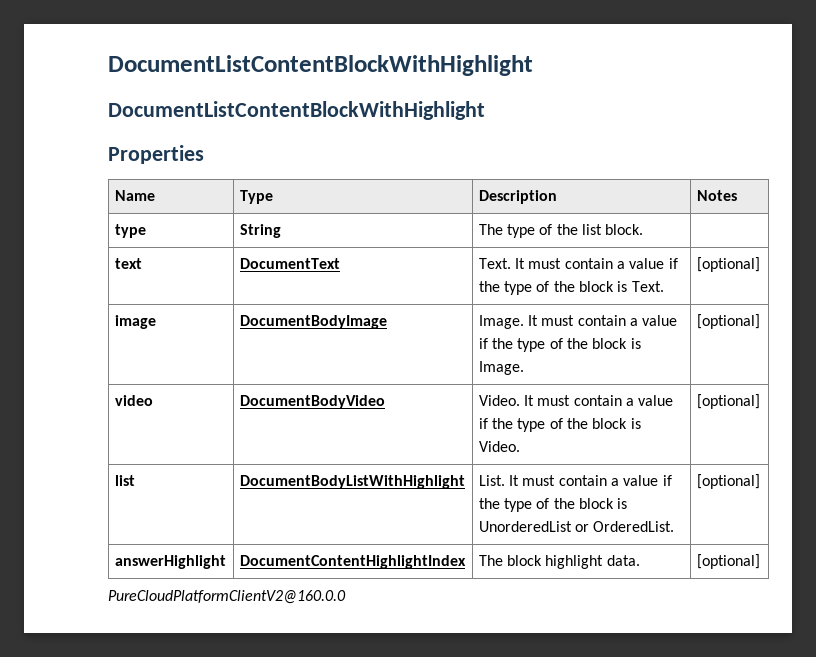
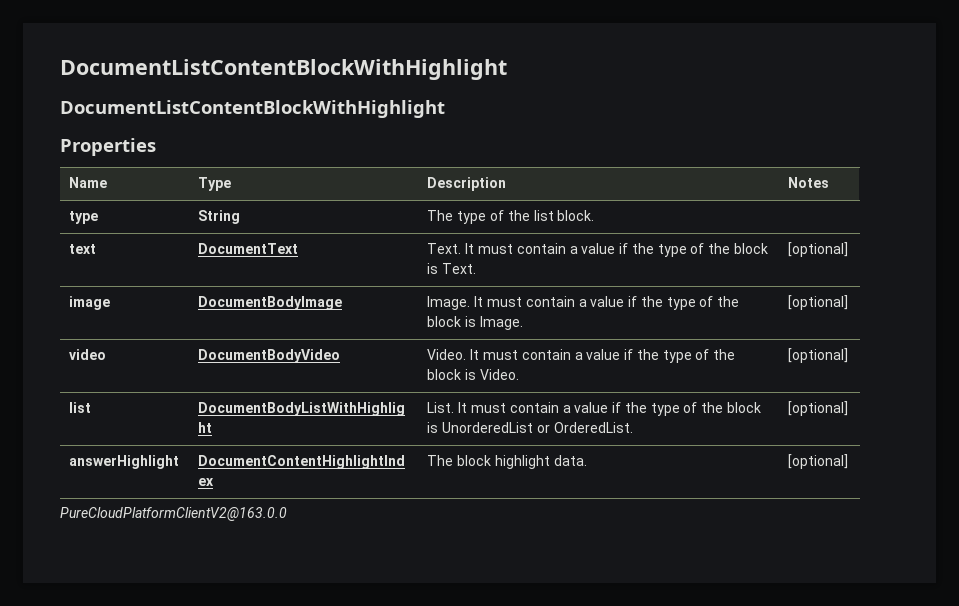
- PureCloudPlatformClientV2@160.0.0
+ PureCloudPlatformClientV2@163.0.0

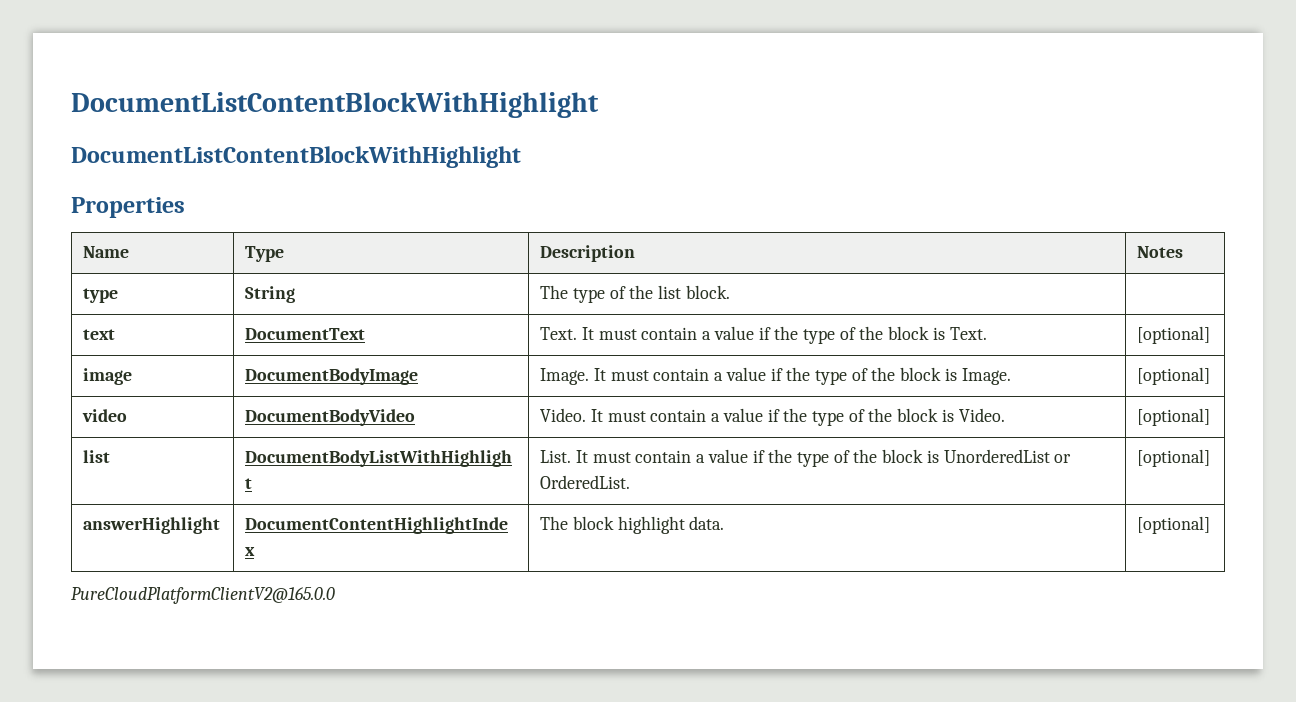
- PureCloudPlatformClientV2@163.0.0
+ PureCloudPlatformClientV2@165.0.0

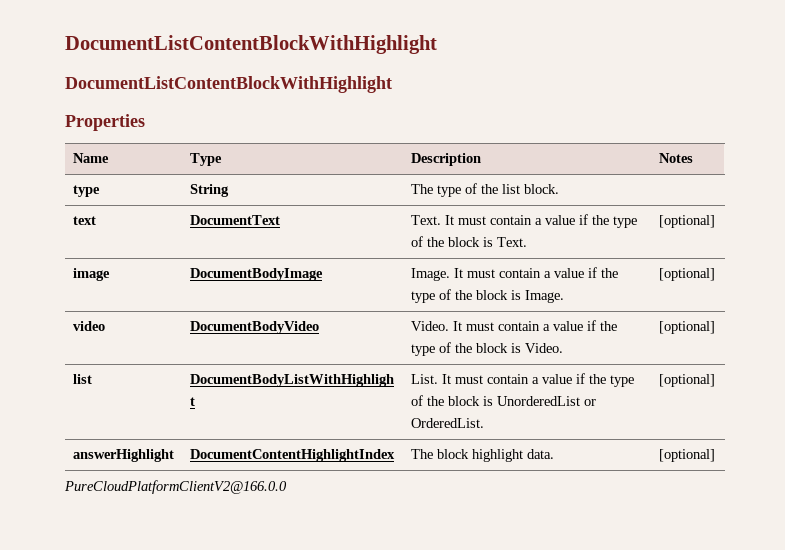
- PureCloudPlatformClientV2@165.0.0
+ PureCloudPlatformClientV2@166.0.0

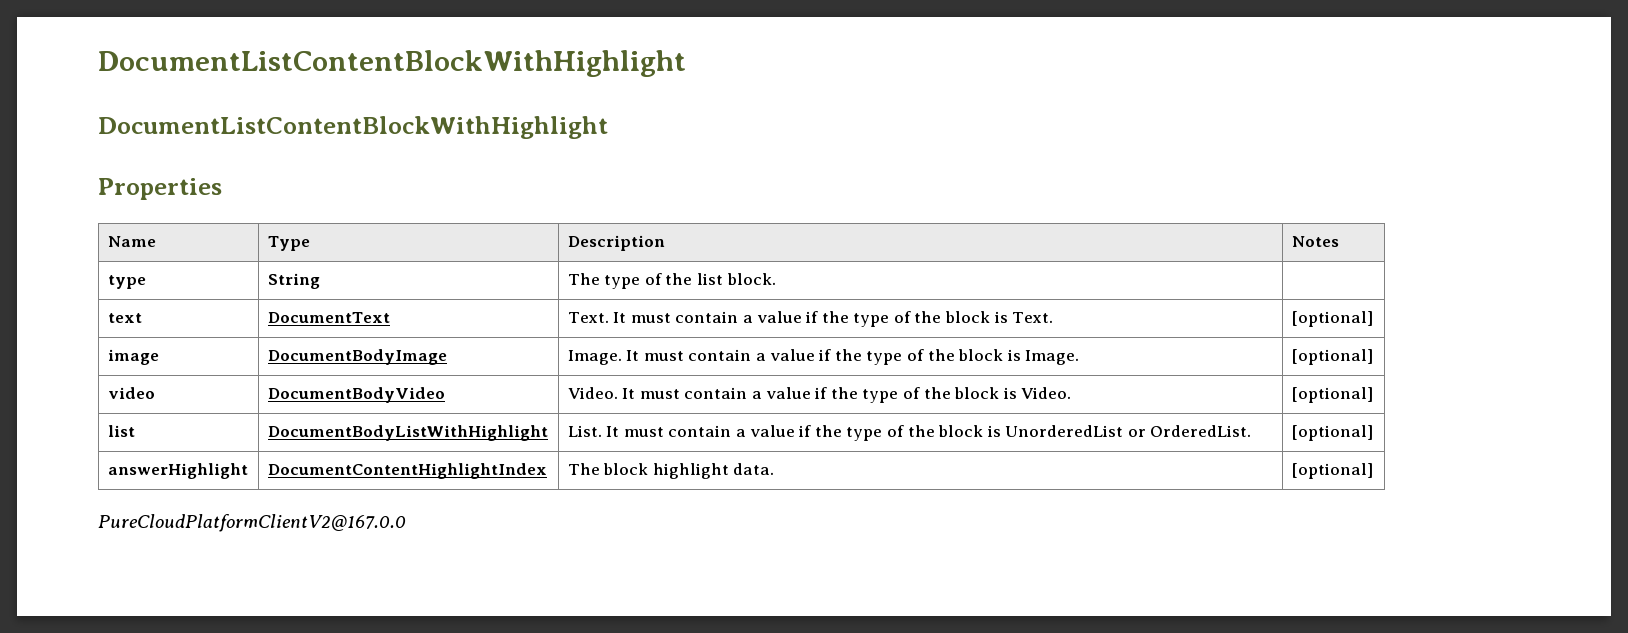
- PureCloudPlatformClientV2@166.0.0
+ PureCloudPlatformClientV2@167.0.0

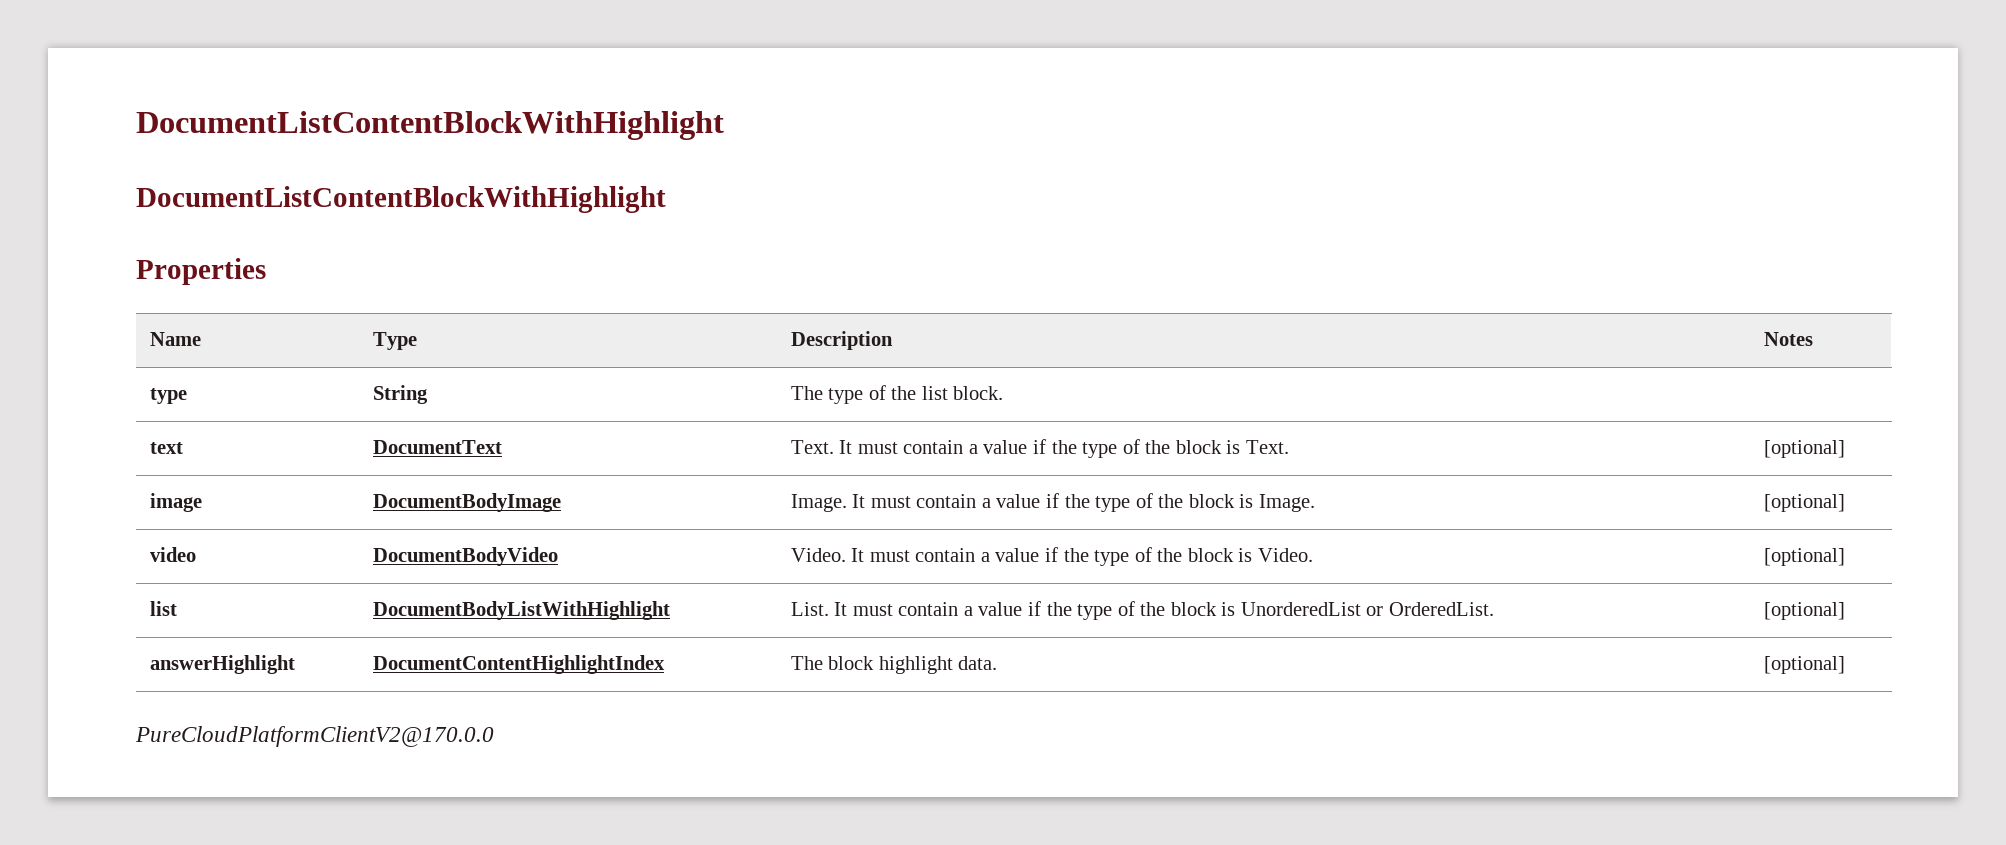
- PureCloudPlatformClientV2@167.0.0
+ PureCloudPlatformClientV2@170.0.0

